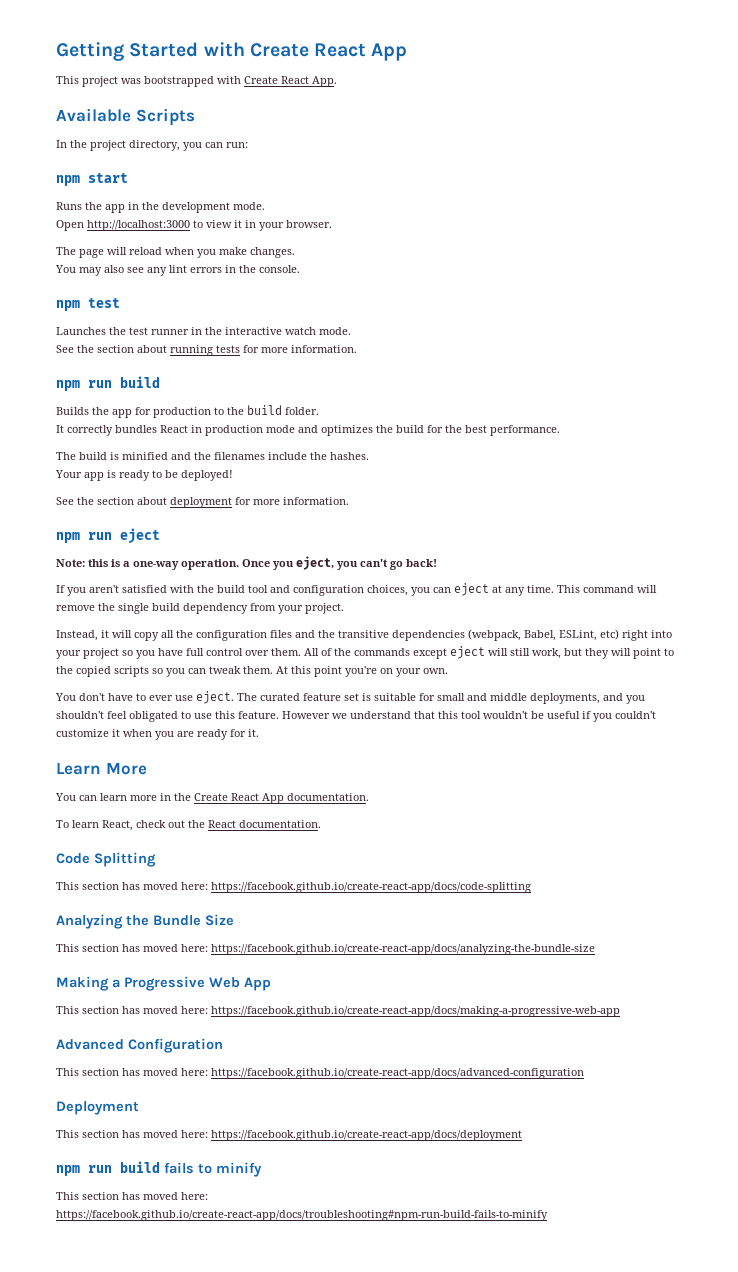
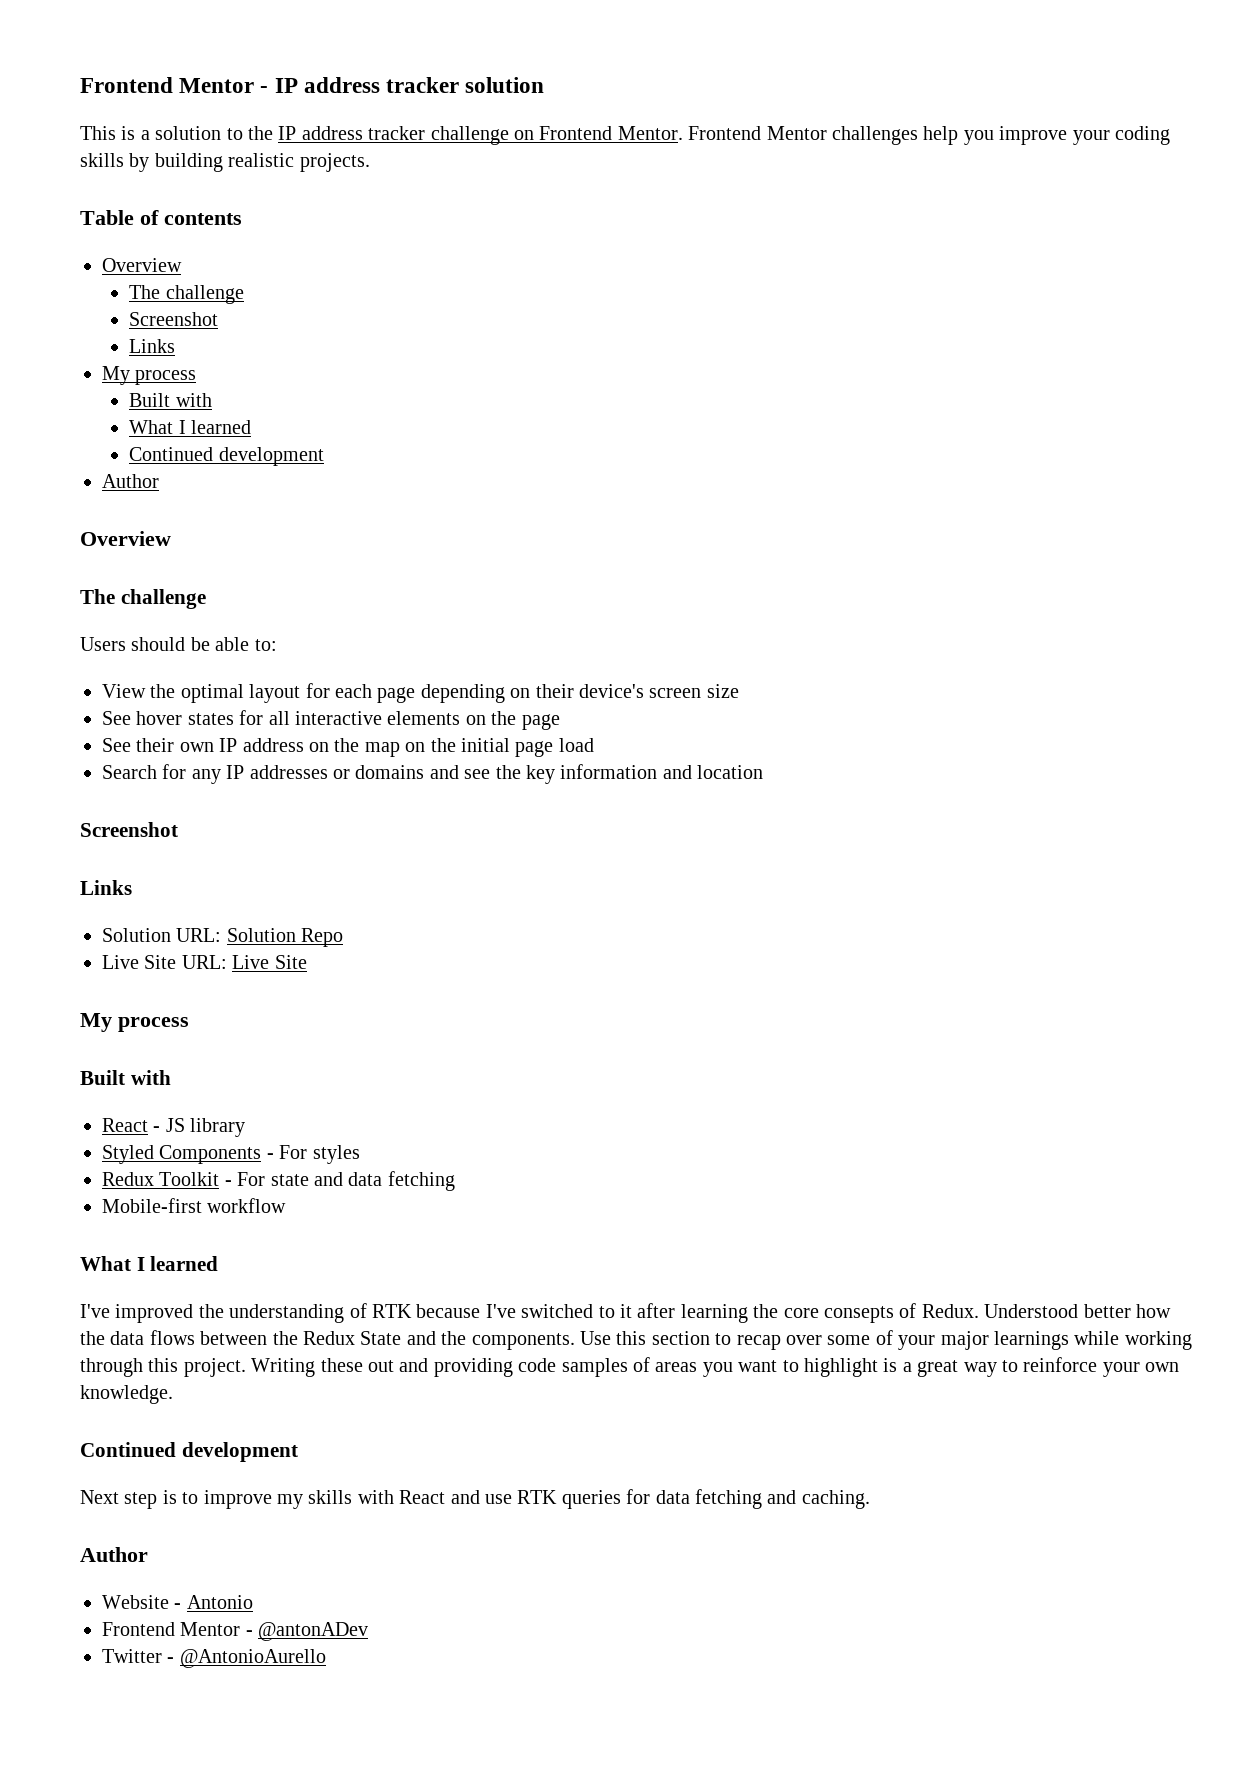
- Getting Started with Create React App
- This project was bootstrapped with Create React App.
- Available Scripts
- In the project directory, you can run:
- npm start
- Runs the app in the development mode.
- Open http://localhost:3000 to view it in your browser.
- The page will reload when you make changes.
- You may also see any lint errors in the console.
- npm test
- Launches the test runner in the interactive watch mode.
- See the section about running tests for more information.
- npm run build
- Builds the app for production to the build folder.
- It correctly bundles React in production mode and optimizes the build for the best performance.
- The build is minified and the filenames include the hashes.
- Your app is ready to be deployed!
- See the section about deployment for more information.
- npm run eject
- Note: this is a one-way operation. Once you eject, you can't go back!
- If you aren't satisfied with the build tool and configuration choices, you can eject at any time. This command will remove the single build dependency from your project.
- Instead, it will copy all the configuration files and the transitive dependencies (webpack, Babel, ESLint, etc) right into your project so you have full control over them. All of the commands except eject will still work, but they will point to the copied scripts so you can tweak them. At this point you're on your own.
- You don't have to ever use eject. The curated feature set is suitable for small and middle deployments, and you shouldn't feel obligated to use this feature. However we understand that this tool wouldn't be useful if you couldn't customize it when you are ready for it.
- Learn More
- You can learn more in the Create React App documentation.
- To learn React, check out the React documentation.
- Code Splitting
- This section has moved here: https://facebook.github.io/create-react-app/docs/code-splitting
- Analyzing the Bundle Size
- This section has moved here: https://facebook.github.io/create-react-app/docs/analyzing-the-bundle-size
- Making a Progressive Web App
- This section has moved here: https://facebook.github.io/create-react-app/docs/making-a-progressive-web-app
- Advanced Configuration
- This section has moved here: https://facebook.github.io/create-react-app/docs/advanced-configuration
- Deployment
- This section has moved here: https://facebook.github.io/create-react-app/docs/deployment
- npm run build fails to minify
- This section has moved here: https://facebook.github.io/create-react-app/docs/troubleshooting#npm-run-build-fails-to-minify
+ Frontend Mentor - IP address tracker solution
+ This is a solution to the IP address tracker challenge on Frontend Mentor. Frontend Mentor challenges help you improve your coding skills by building realistic projects.
+ Table of contents
+ Overview
+ The challenge
+ Screenshot
+ Links
+ My process
+ Built with
+ What I learned
+ Continued development
+ Author
+ Overview
+ The challenge
+ Users should be able to:
+ View the optimal layout for each page depending on their device's screen size
+ See hover states for all interactive elements on the page
+ See their own IP address on the map on the initial page load
+ Search for any IP addresses or domains and see the key information and location
+ Screenshot
+ Links
+ Solution URL: Solution Repo
+ Live Site URL: Live Site
+ My process
+ Built with
+ React - JS library
+ Styled Components - For styles
+ Redux Toolkit - For state and data fetching
+ Mobile-first workflow
+ What I learned
+ I've improved the understanding of RTK because I've switched to it after learning the core consepts of Redux. Understood better how the data flows between the Redux State and the components. Use this section to recap over some of your major learnings while working through this project. Writing these out and providing code samples of areas you want to highlight is a great way to reinforce your own knowledge.
+ Continued development
+ Next step is to improve my skills with React and use RTK queries for data fetching and caching.
+ Author
+ Website - Antonio
+ Frontend Mentor - @antonADev
+ Twitter - @AntonioAurello

